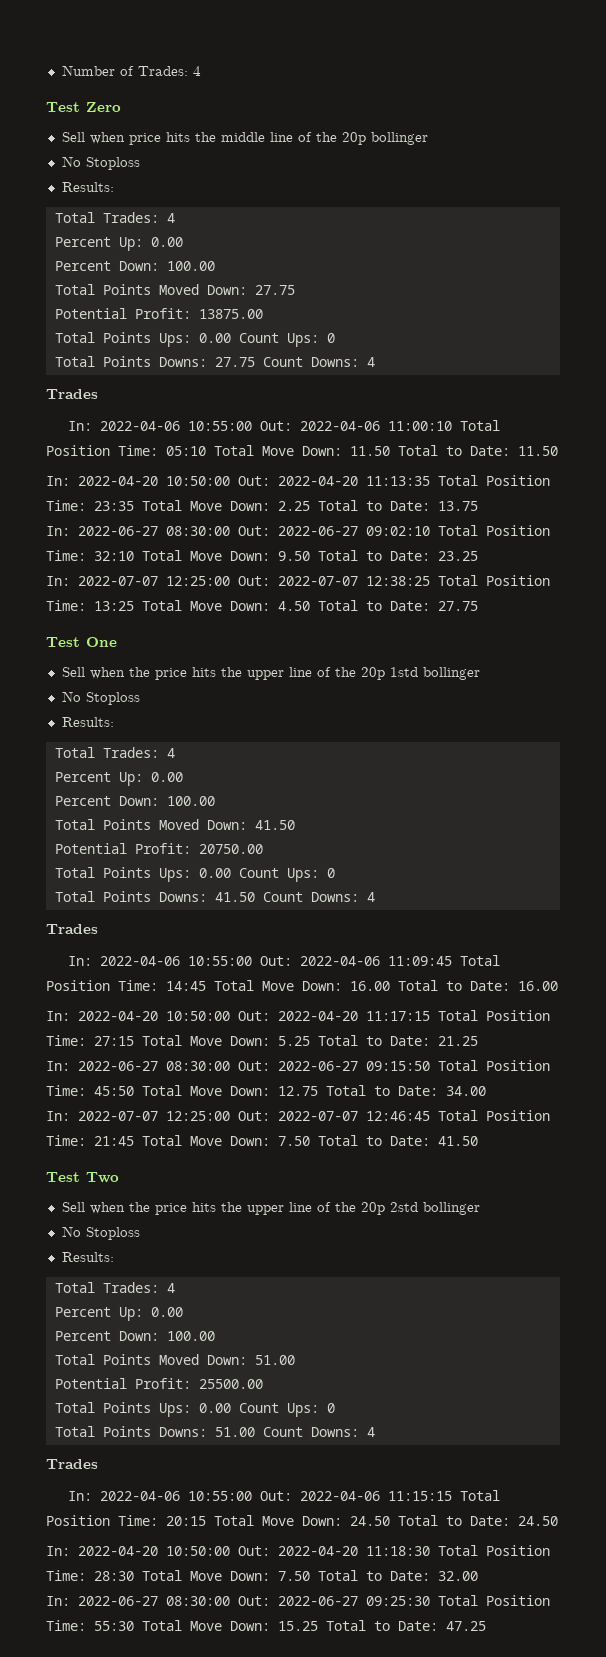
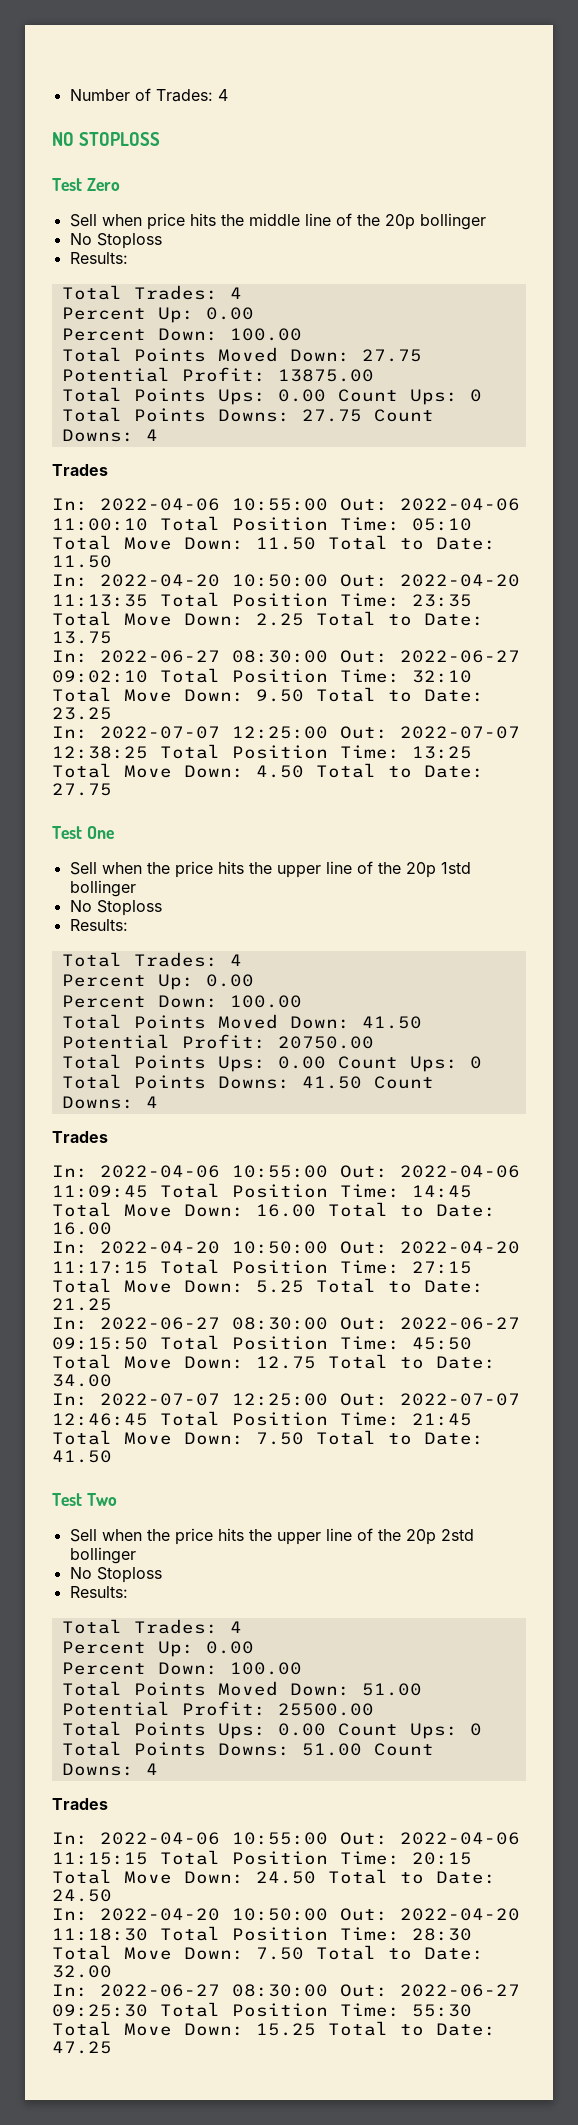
+ NO STOPLOSS

